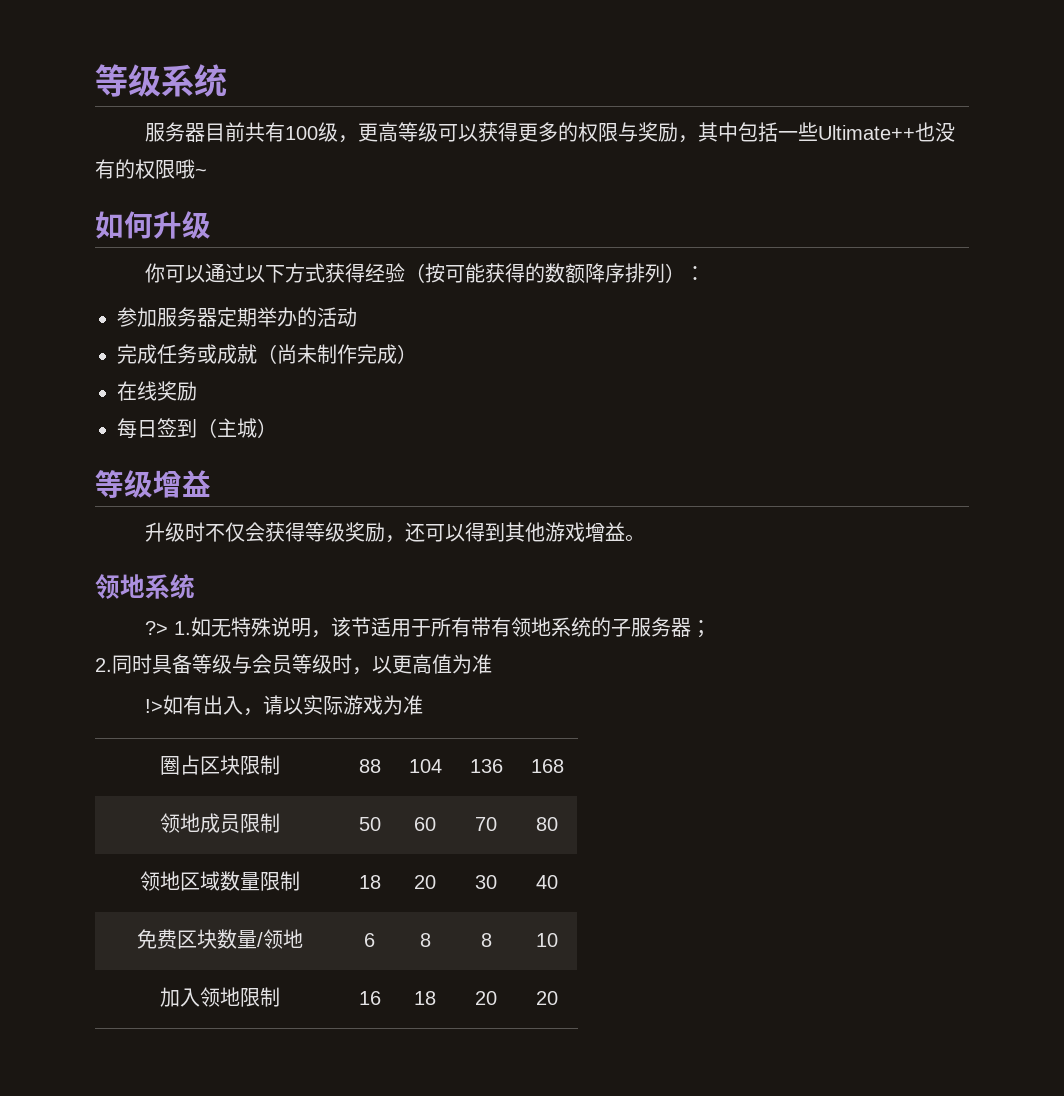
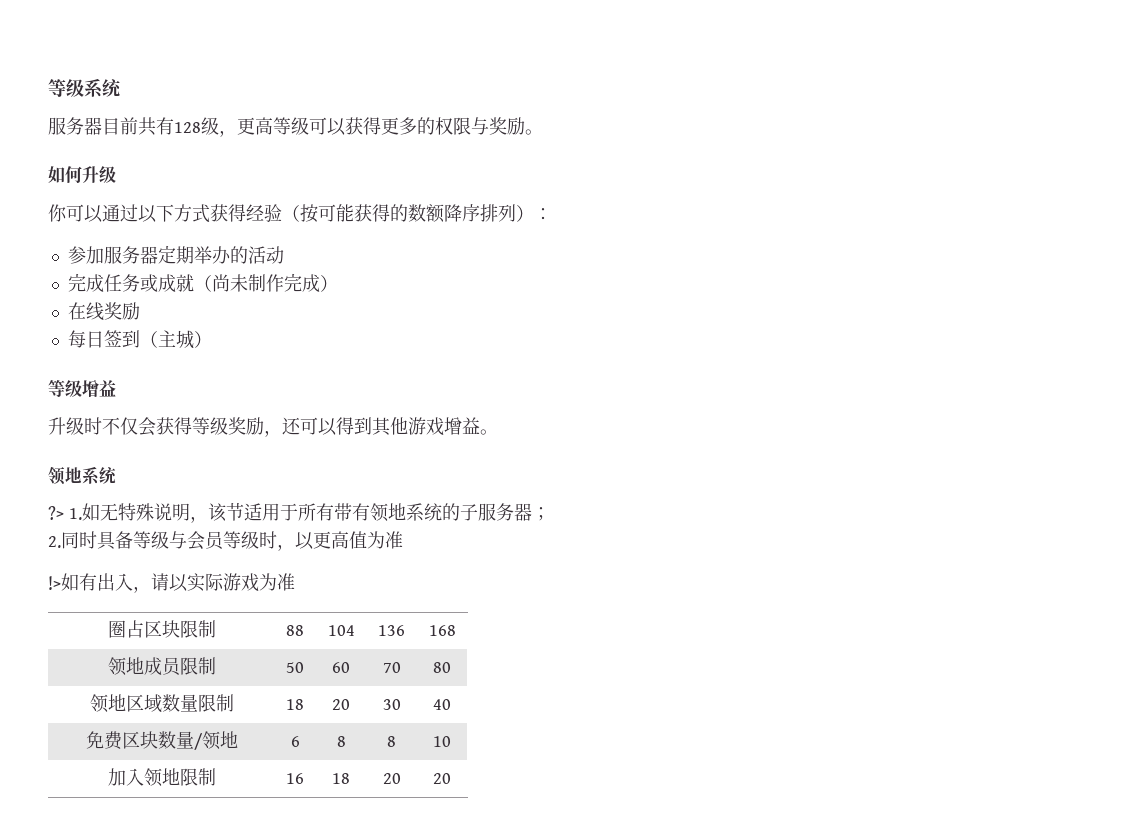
- 服务器目前共有100级，更高等级可以获得更多的权限与奖励，其中包括一些Ultimate++也没有的权限哦~
+ 服务器目前共有128级，更高等级可以获得更多的权限与奖励。

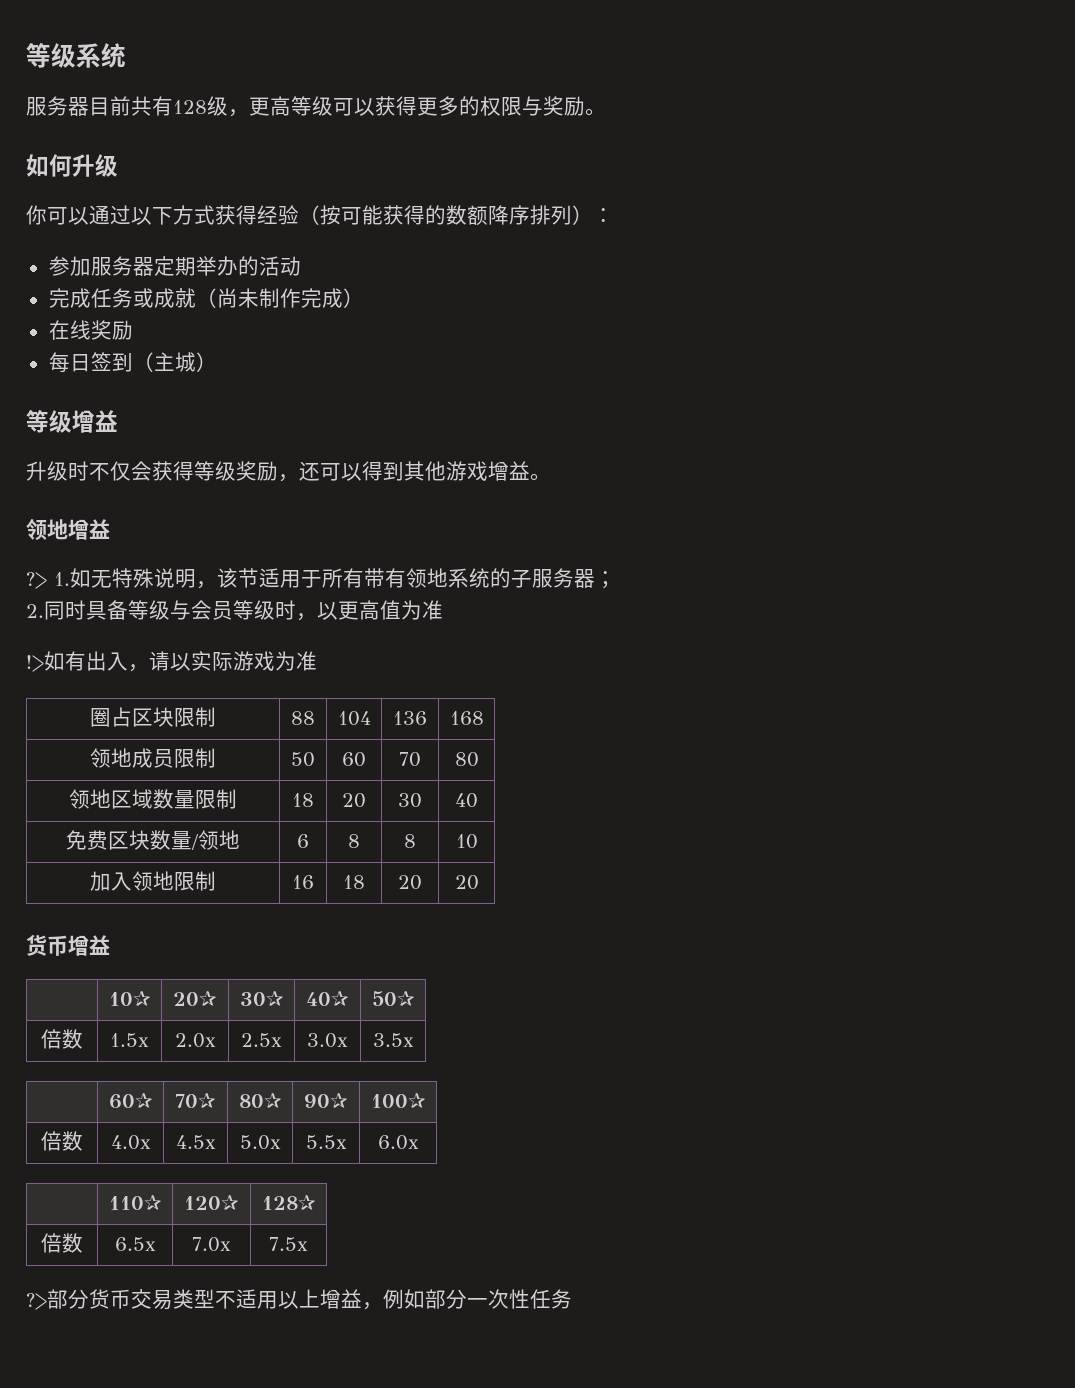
  升级时不仅会获得等级奖励，还可以得到其他游戏增益。
- 领地系统
+ 领地增益
+ 货币增益
+ | 10✰ | 20✰ | 30✰ | 40✰ | 50✰
+ 倍数 | 1.5x | 2.0x | 2.5x | 3.0x | 3.5x
+ | 60✰ | 70✰ | 80✰ | 90✰ | 100✰
+ 倍数 | 4.0x | 4.5x | 5.0x | 5.5x | 6.0x
+ | 110✰ | 120✰ | 128✰
+ 倍数 | 6.5x | 7.0x | 7.5x
+ ?>部分货币交易类型不适用以上增益，例如部分一次性任务

